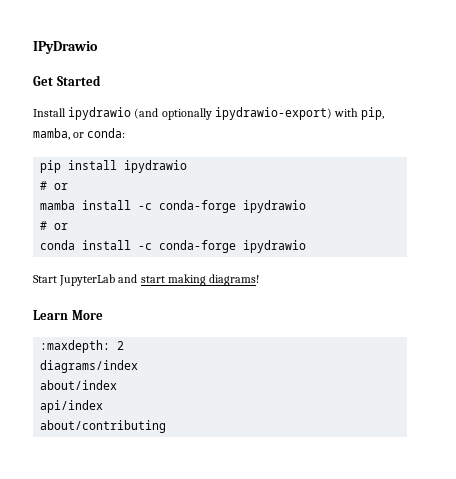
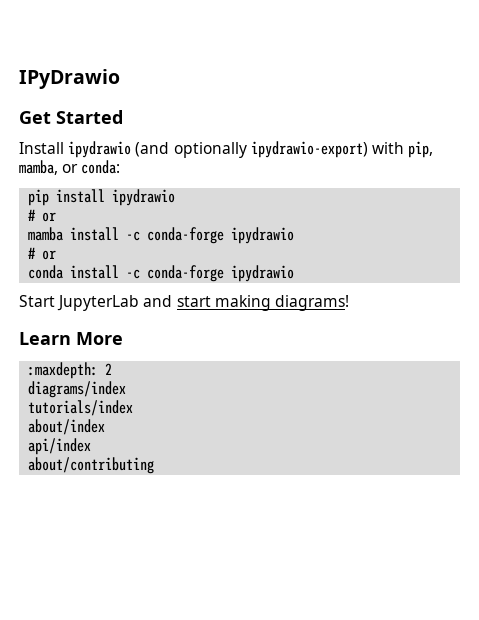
+ tutorials/index

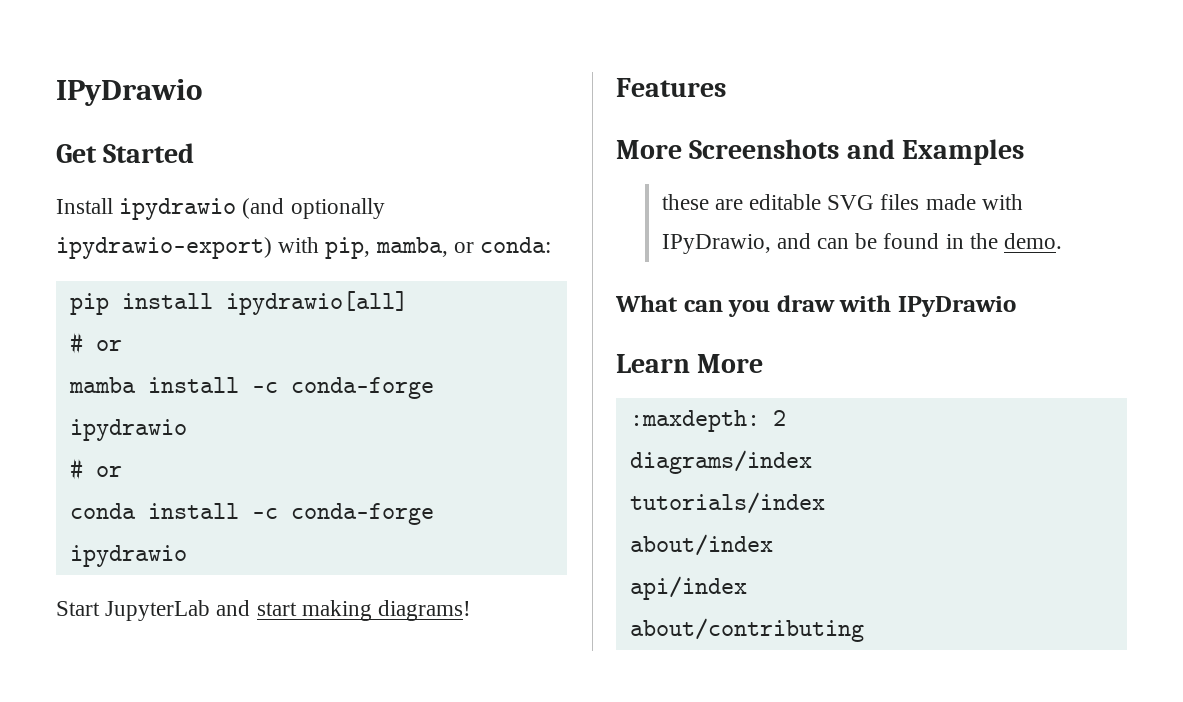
- pip install ipydrawio
+ pip install ipydrawio[all]
+ Features
+ More Screenshots and Examples
+ these are editable SVG files made with IPyDrawio, and can be found in the demo.
+ What can you draw with IPyDrawio

